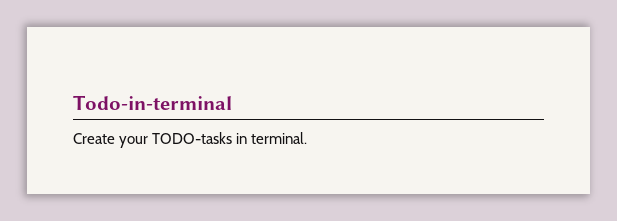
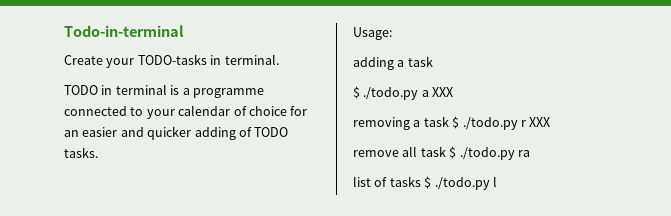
+ TODO in terminal is a programme connected to your calendar of choice for an easier and quicker adding of TODO tasks.
+ Usage:
+ adding a task
+ $ ./todo.py a XXX
+ removing a task $ ./todo.py r XXX
+ remove all task $ ./todo.py ra
+ list of tasks $ ./todo.py l

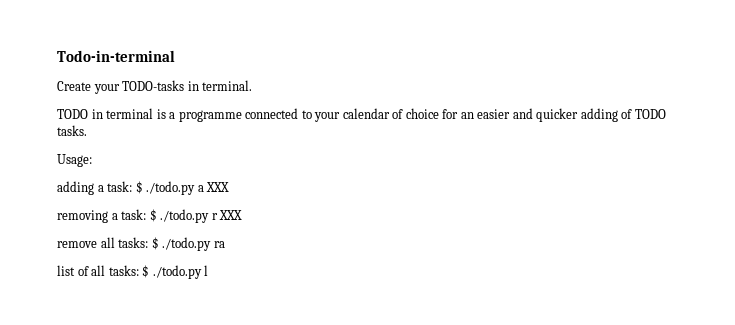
- adding a task
- $ ./todo.py a XXX
+ adding a task: $ ./todo.py a XXX
- removing a task $ ./todo.py r XXX
+ removing a task: $ ./todo.py r XXX
- remove all task $ ./todo.py ra
+ remove all tasks: $ ./todo.py ra
- list of tasks $ ./todo.py l
+ list of all tasks: $ ./todo.py l

